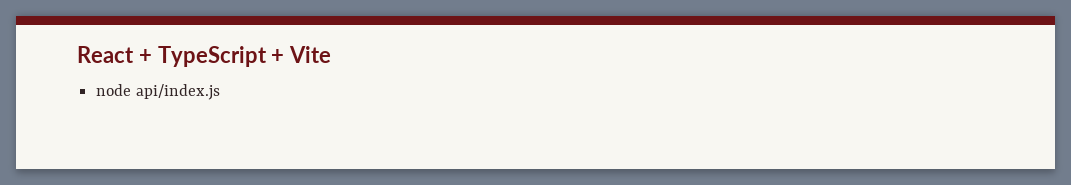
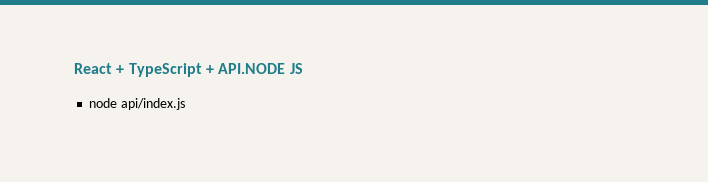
- React + TypeScript + Vite
+ React + TypeScript + API.NODE JS

